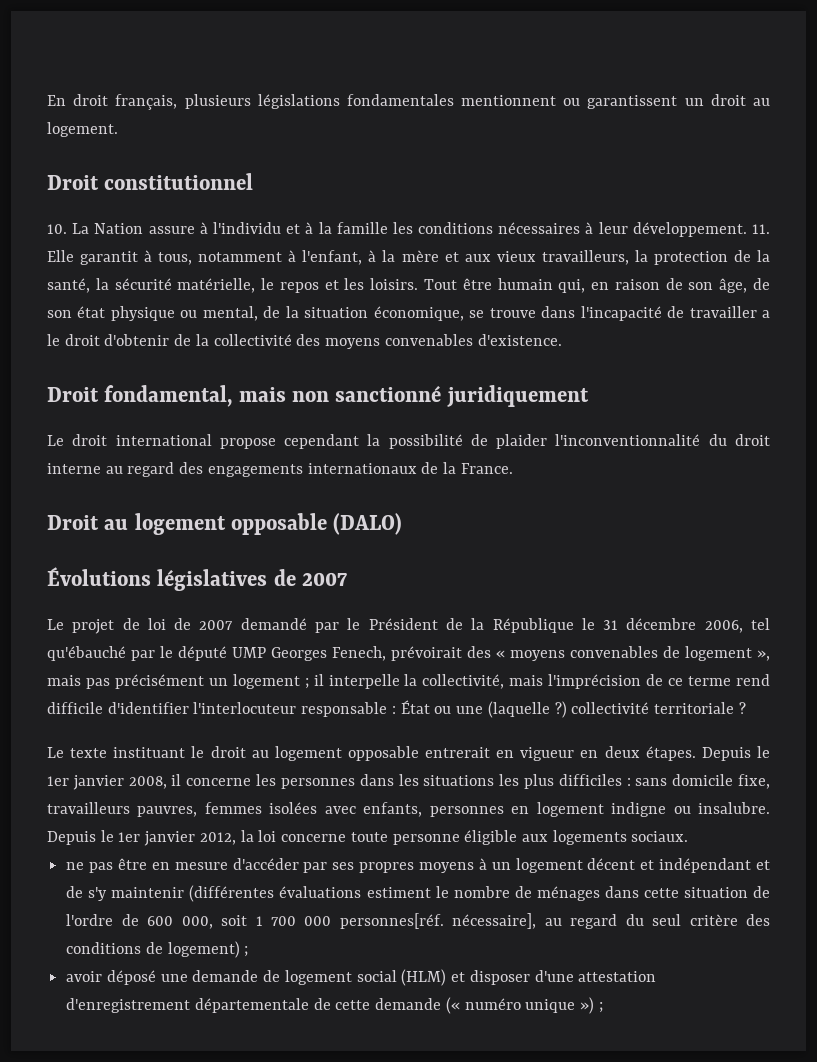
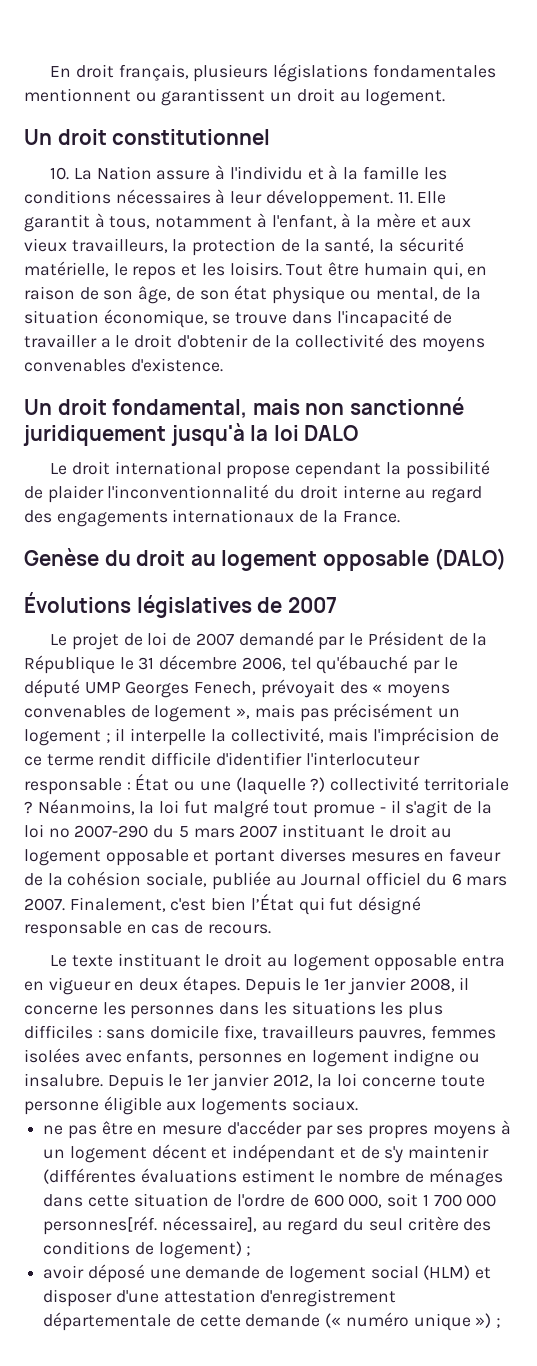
- Droit constitutionnel
+ Un droit constitutionnel
- Droit fondamental, mais non sanctionné juridiquement
+ Un droit fondamental, mais non sanctionné juridiquement jusqu'à la loi DALO
- Droit au logement opposable (DALO)
+ Genèse du droit au logement opposable (DALO)
- Le projet de loi de 2007 demandé par le Président de la République le 31 décembre 2006, tel qu'ébauché par le député UMP Georges Fenech, prévoirait des « moyens convenables de logement », mais pas précisément un logement ; il interpelle la collectivité, mais l'imprécision de ce terme rend difficile d'identifier l'interlocuteur responsable : État ou une (laquelle ?) collectivité territoriale ?
+ Le projet de loi de 2007 demandé par le Président de la République le 31 décembre 2006, tel qu'ébauché par le député UMP Georges Fenech, prévoyait des « moyens convenables de logement », mais pas précisément un logement ; il interpelle la collectivité, mais l'imprécision de ce terme rendit difficile d'identifier l'interlocuteur responsable : État ou une (laquelle ?) collectivité territoriale ? Néanmoins, la loi fut malgré tout promue - il s'agit de la loi no 2007-290 du 5 mars 2007 instituant le droit au logement opposable et portant diverses mesures en faveur de la cohésion sociale, publiée au Journal officiel du 6 mars 2007. Finalement, c'est bien l’État qui fut désigné responsable en cas de recours.
- Le texte instituant le droit au logement opposable entrerait en vigueur en deux étapes.
+ Le texte instituant le droit au logement opposable entra en vigueur en deux étapes.

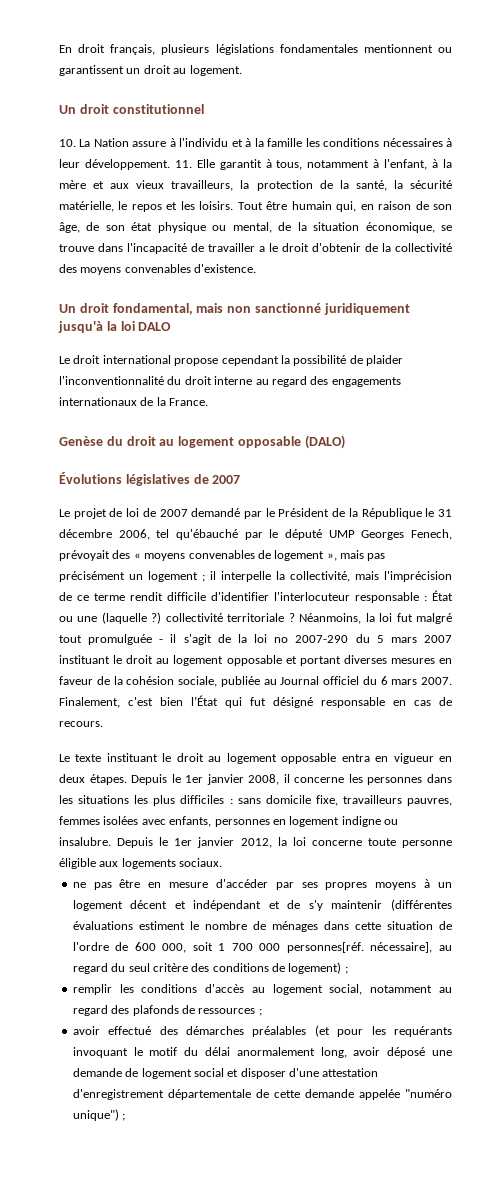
- Néanmoins, la loi fut malgré tout promue - il s'agit de la loi no 2007-290 du 5 mars 2007 instituant le droit au logement opposable et portant diverses mesures en faveur de la cohésion sociale, publiée au Journal officiel du 6 mars 2007.
+ Néanmoins, la loi fut malgré tout promulguée - il s'agit de la loi no 2007-290 du 5 mars 2007 instituant le droit au logement opposable et portant diverses mesures en faveur de la cohésion sociale, publiée au Journal officiel du 6 mars 2007.
- avoir déposé une demande de logement social (HLM) et disposer d'une attestation d'enregistrement départementale de cette demande (« numéro unique ») ;
+ remplir les conditions d'accès au logement social, notamment au regard des plafonds de ressources ;
+ avoir effectué des démarches préalables (et pour les requérants invoquant le motif du délai anormalement long, avoir déposé une demande de logement social et disposer d'une attestation d'enregistrement départementale de cette demande appelée "numéro unique") ;

